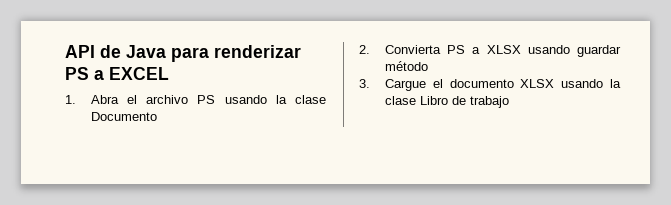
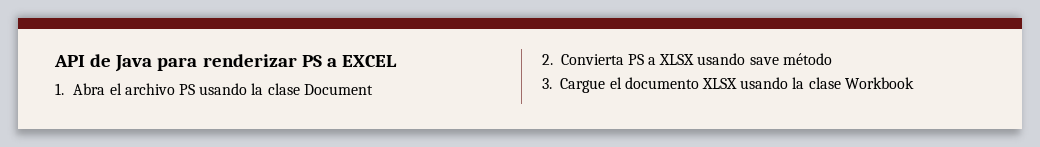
- 1. Abra el archivo PS usando la clase Documento
+ 1. Abra el archivo PS usando la clase Document
- 2. Convierta PS a XLSX usando guardar método
+ 2. Convierta PS a XLSX usando save método
- 3. Cargue el documento XLSX usando la clase Libro de trabajo
+ 3. Cargue el documento XLSX usando la clase Workbook

